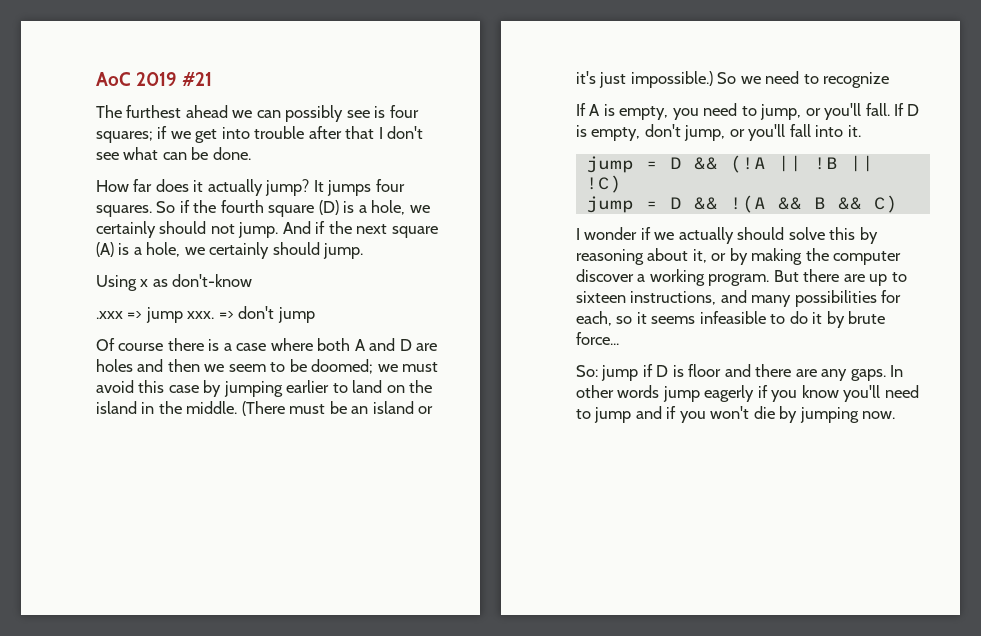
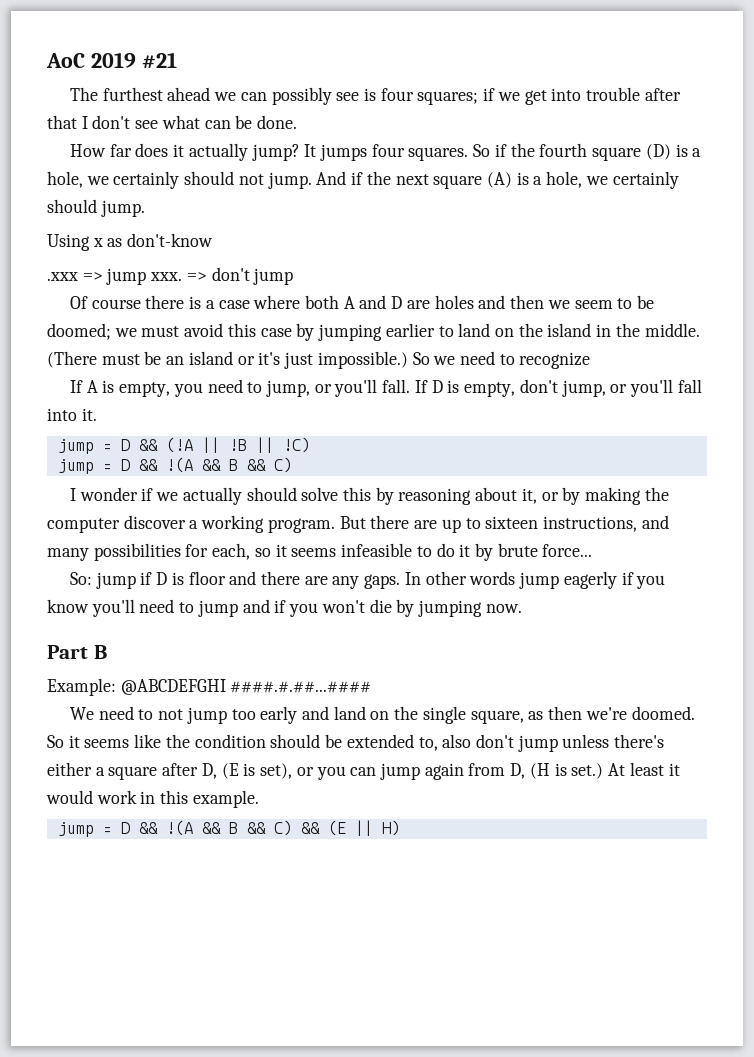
+ Part B
+ Example: @ABCDEFGHI ####.#.##...####
+ We need to not jump too early and land on the single square, as then we're doomed. So it seems like the condition should be extended to, also don't jump unless there's either a square after D, (E is set), or you can jump again from D, (H is set.) At least it would work in this example.
+ jump = D && !(A && B && C) && (E || H)

